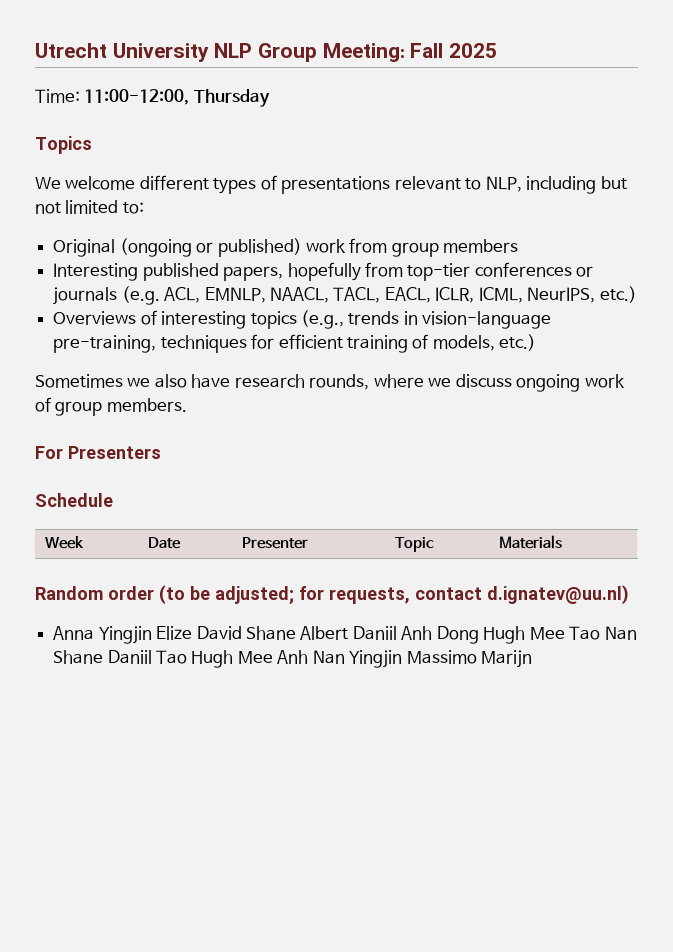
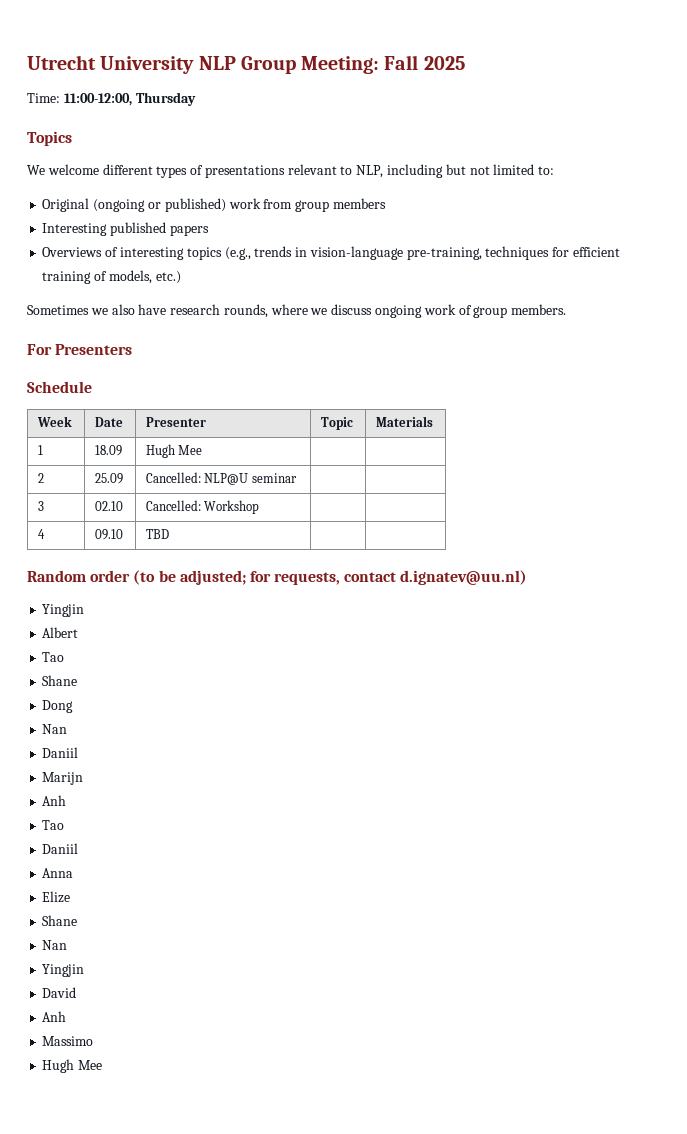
- Interesting published papers, hopefully from top-tier conferences or journals (e.g. ACL, EMNLP, NAACL, TACL, EACL, ICLR, ICML, NeurIPS, etc.)
+ Interesting published papers
+ 1 | 18.09 | Hugh Mee | |
+ 2 | 25.09 | Cancelled: NLP@U seminar | |
+ 3 | 02.10 | Cancelled: Workshop | |
+ 4 | 09.10 | TBD | |
  Random order (to be adjusted; for requests, contact d.ignatev@uu.nl)
- Anna Yingjin Elize David Shane Albert Daniil Anh Dong Hugh Mee Tao Nan Shane Daniil Tao Hugh Mee Anh Nan Yingjin Massimo Marijn
+ Yingjin
+ Albert
+ Tao
+ Shane
+ Dong
+ Nan
+ Daniil
+ Marijn
+ Anh
+ Tao
+ Daniil
+ Anna
+ Elize
+ Shane
+ Nan
+ Yingjin
+ David
+ Anh
+ Massimo
+ Hugh Mee

